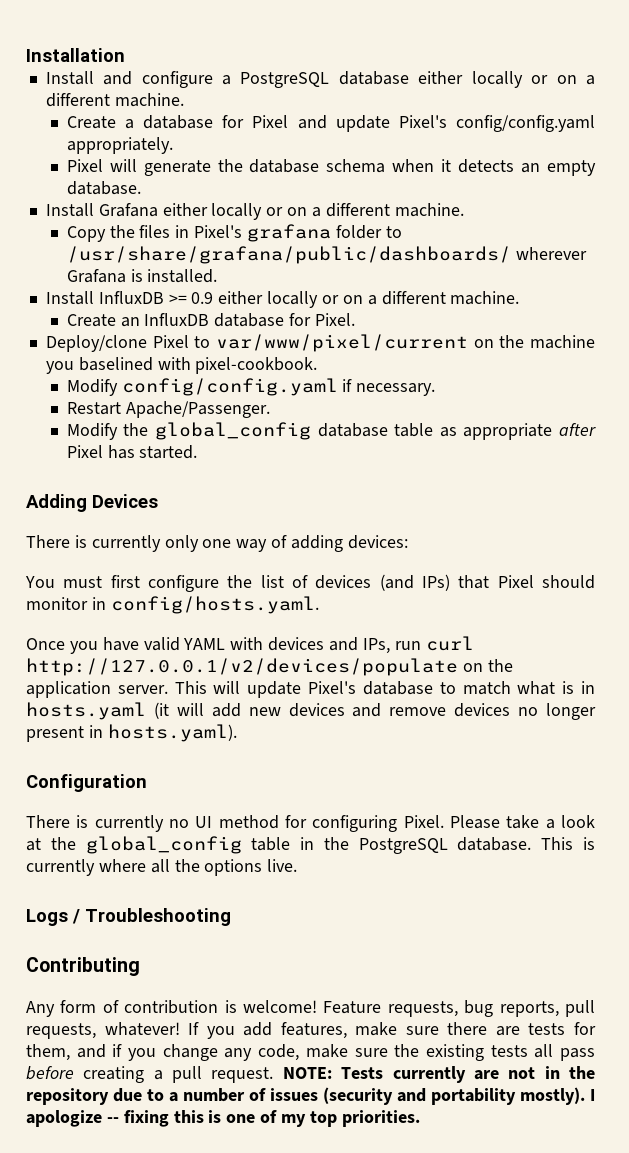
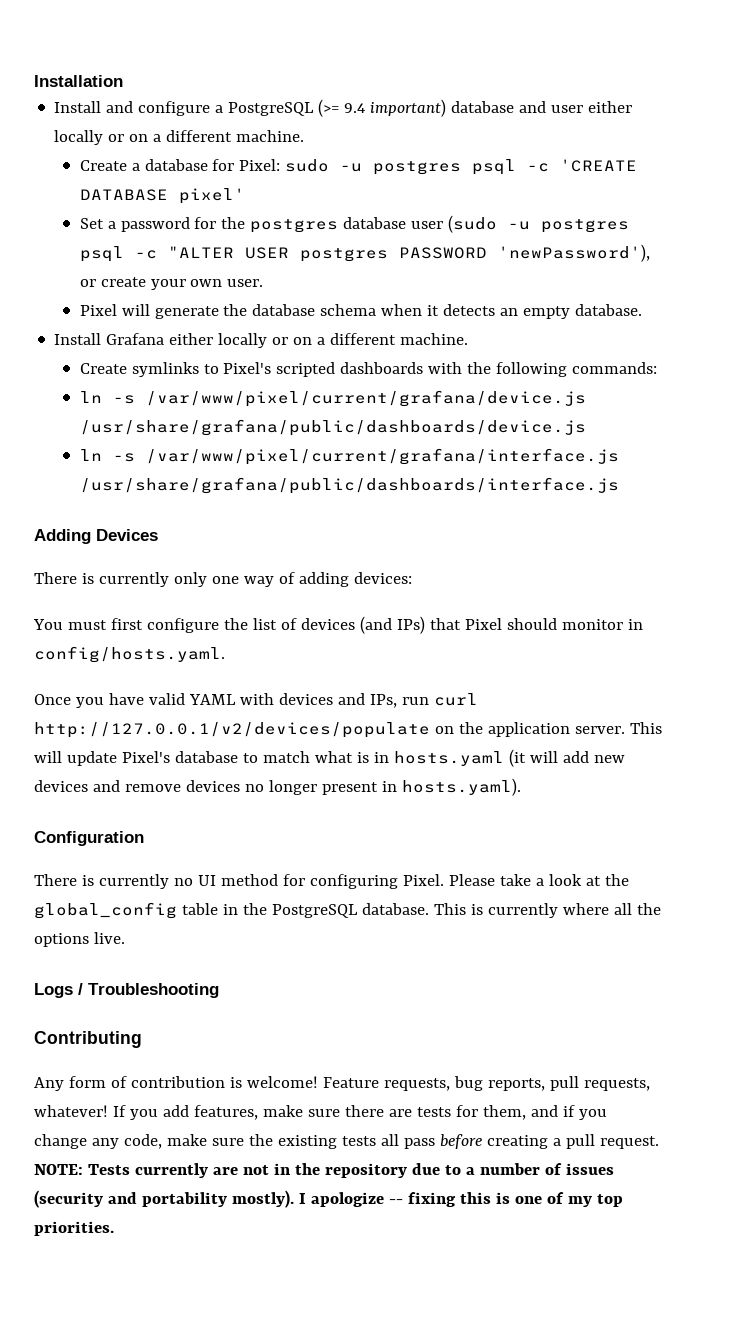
- Install and configure a PostgreSQL database either locally or on a different machine.
+ Install and configure a PostgreSQL (>= 9.4 important) database and user either locally or on a different machine.
- Create a database for Pixel and update Pixel's config/config.yaml appropriately.
+ Create a database for Pixel: sudo -u postgres psql -c 'CREATE DATABASE pixel'
+ Set a password for the postgres database user (sudo -u postgres psql -c "ALTER USER postgres PASSWORD 'newPassword'), or create your own user.
- Copy the files in Pixel's grafana folder to /usr/share/grafana/public/dashboards/ wherever Grafana is installed.
- Install InfluxDB >= 0.9 either locally or on a different machine.
- Create an InfluxDB database for Pixel.
- Deploy/clone Pixel to var/www/pixel/current on the machine you baselined with pixel-cookbook.
- Modify config/config.yaml if necessary.
- Restart Apache/Passenger.
- Modify the global_config database table as appropriate after Pixel has started.
+ Create symlinks to Pixel's scripted dashboards with the following commands:
+ ln -s /var/www/pixel/current/grafana/device.js /usr/share/grafana/public/dashboards/device.js
+ ln -s /var/www/pixel/current/grafana/interface.js /usr/share/grafana/public/dashboards/interface.js

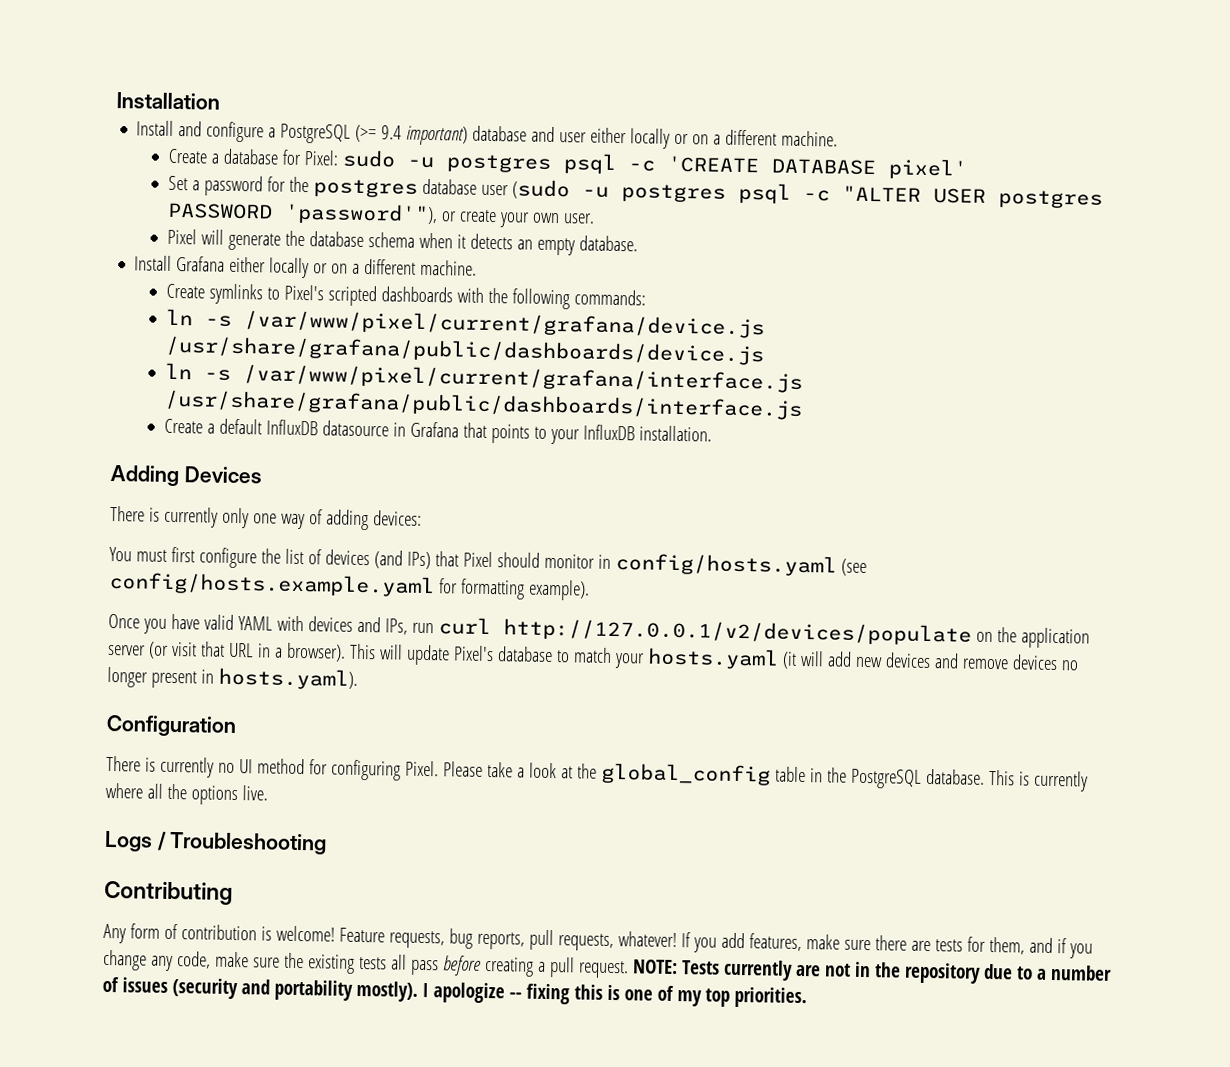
- Set a password for the postgres database user (sudo -u postgres psql -c "ALTER USER postgres PASSWORD 'newPassword'), or create your own user.
+ Set a password for the postgres database user (sudo -u postgres psql -c "ALTER USER postgres PASSWORD 'password'"), or create your own user.
+ Create a default InfluxDB datasource in Grafana that points to your InfluxDB installation.
- You must first configure the list of devices (and IPs) that Pixel should monitor in config/hosts.yaml.
+ You must first configure the list of devices (and IPs) that Pixel should monitor in config/hosts.yaml (see config/hosts.example.yaml for formatting example).
- Once you have valid YAML with devices and IPs, run curl http://127.0.0.1/v2/devices/populate on the application server.
+ Once you have valid YAML with devices and IPs, run curl http://127.0.0.1/v2/devices/populate on the application server (or visit that URL in a browser).
- This will update Pixel's database to match what is in hosts.yaml (it will add new devices and remove devices no longer present in hosts.yaml).
+ This will update Pixel's database to match your hosts.yaml (it will add new devices and remove devices no longer present in hosts.yaml).

